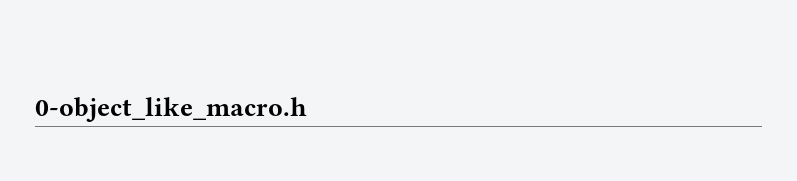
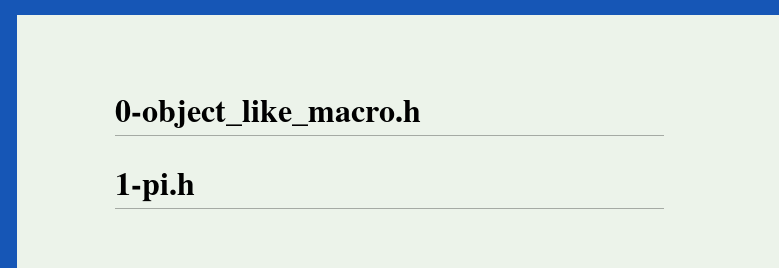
+ 1-pi.h

